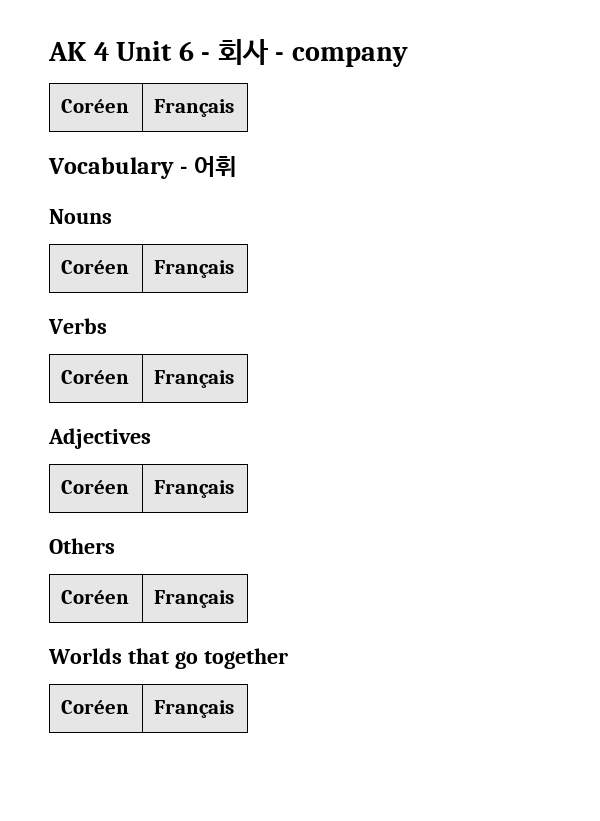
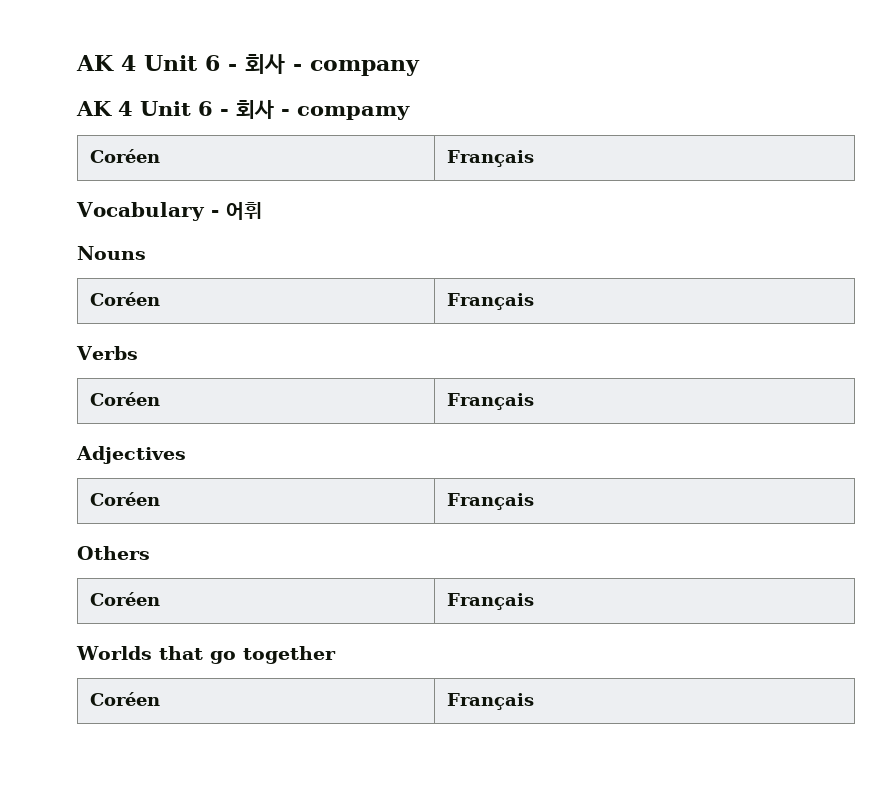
+ AK 4 Unit 6 - 회사 - compamy

